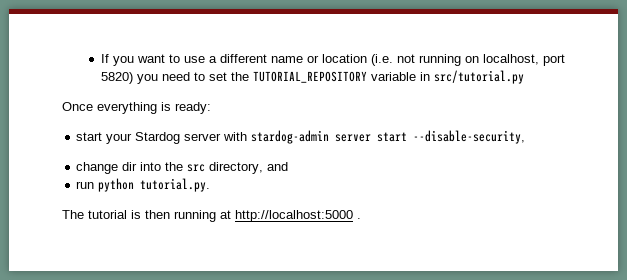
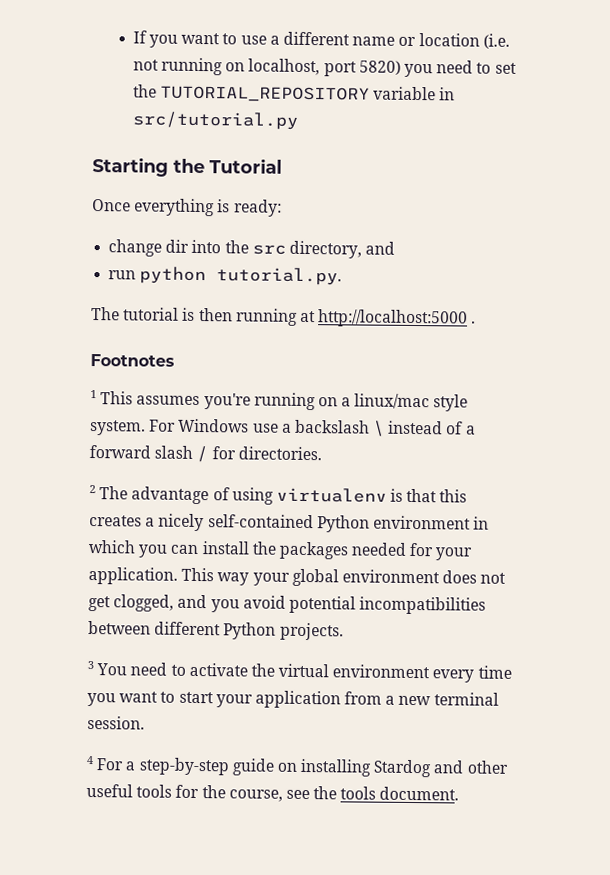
+ Starting the Tutorial
- start your Stardog server with stardog-admin server start --disable-security,
+ Footnotes
+ 1 This assumes you're running on a linux/mac style system. For Windows use a backslash \ instead of a forward slash / for directories.
+ 2 The advantage of using virtualenv is that this creates a nicely self-contained Python environment in which you can install the packages needed for your application. This way your global environment does not get clogged, and you avoid potential incompatibilities between different Python projects.
+ 3 You need to activate the virtual environment every time you want to start your application from a new terminal session.
+ 4 For a step-by-step guide on installing Stardog and other useful tools for the course, see the tools document.

